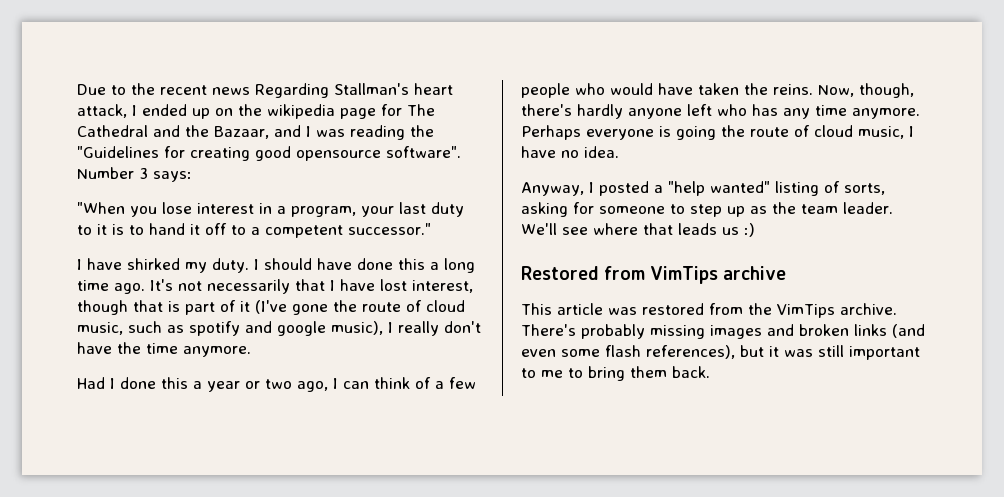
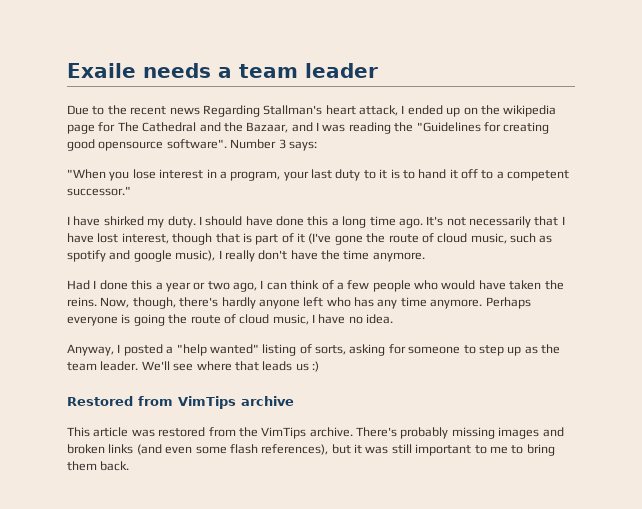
+ Exaile needs a team leader

